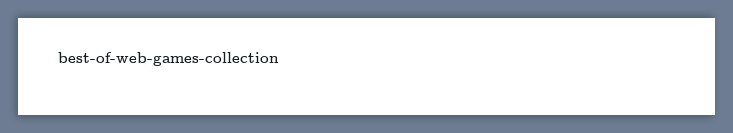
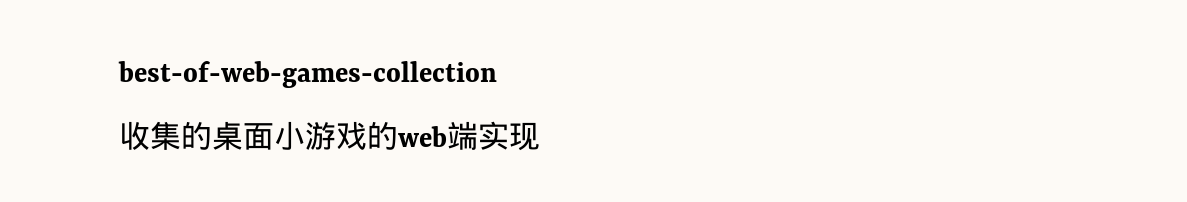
+ 收集的桌面小游戏的web端实现

